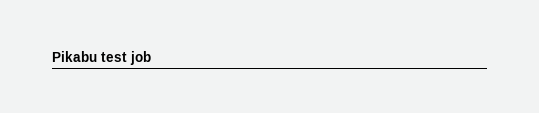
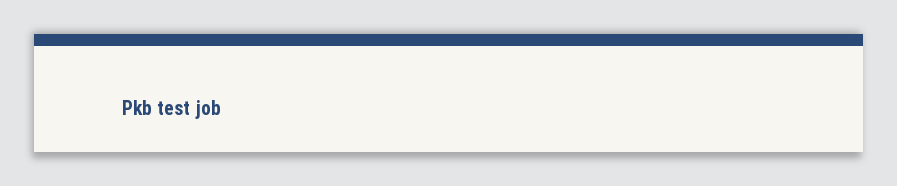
- Pikabu test job
+ Pkb test job

